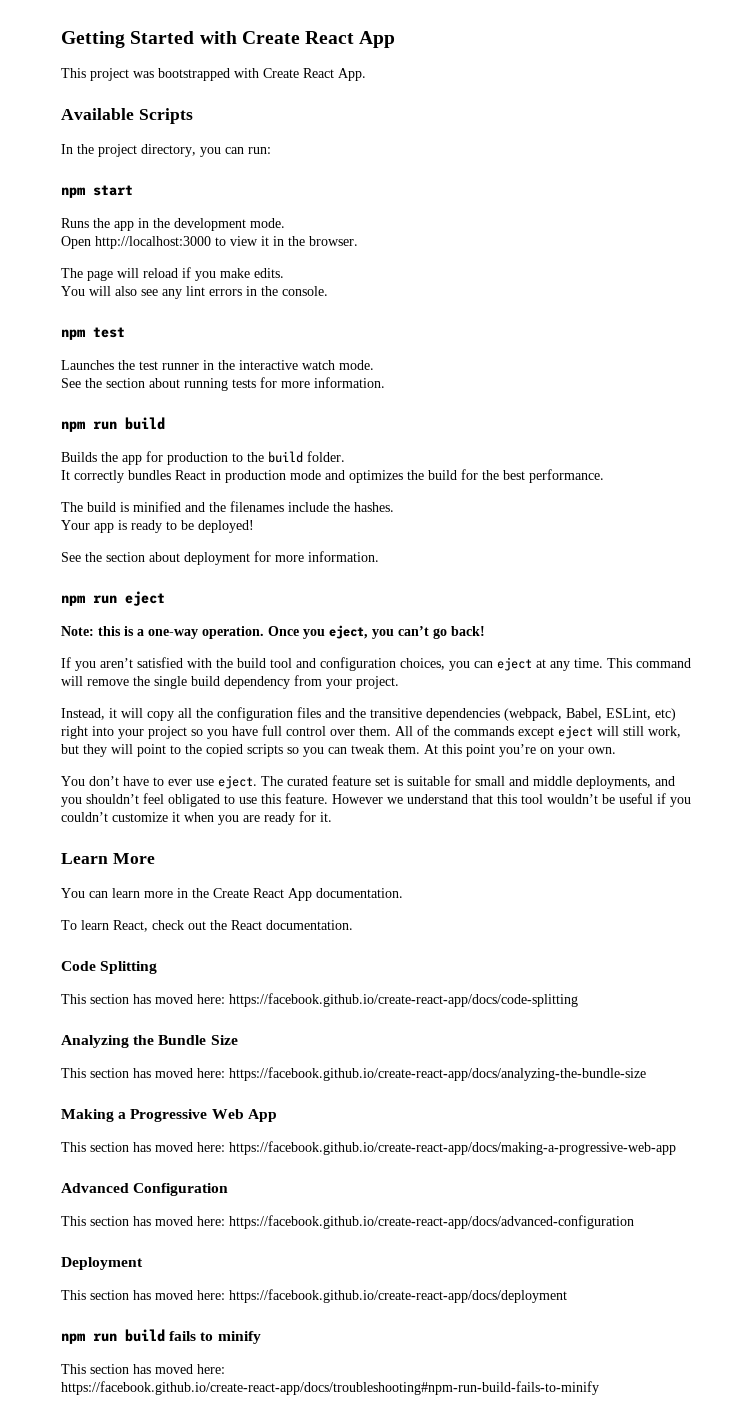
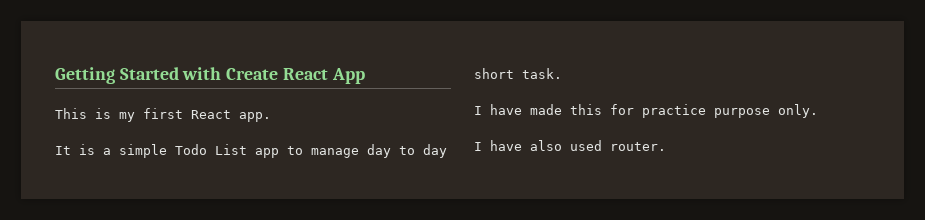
- This project was bootstrapped with Create React App.
- Available Scripts
- In the project directory, you can run:
- npm start
- Runs the app in the development mode.
- Open http://localhost:3000 to view it in the browser.
- The page will reload if you make edits.
- You will also see any lint errors in the console.
- npm test
- Launches the test runner in the interactive watch mode.
- See the section about running tests for more information.
- npm run build
- Builds the app for production to the build folder.
- It correctly bundles React in production mode and optimizes the build for the best performance.
- The build is minified and the filenames include the hashes.
- Your app is ready to be deployed!
- See the section about deployment for more information.
- npm run eject
- Note: this is a one-way operation. Once you eject, you can’t go back!
- If you aren’t satisfied with the build tool and configuration choices, you can eject at any time. This command will remove the single build dependency from your project.
- Instead, it will copy all the configuration files and the transitive dependencies (webpack, Babel, ESLint, etc) right into your project so you have full control over them. All of the commands except eject will still work, but they will point to the copied scripts so you can tweak them. At this point you’re on your own.
- You don’t have to ever use eject. The curated feature set is suitable for small and middle deployments, and you shouldn’t feel obligated to use this feature. However we understand that this tool wouldn’t be useful if you couldn’t customize it when you are ready for it.
- Learn More
- You can learn more in the Create React App documentation.
- To learn React, check out the React documentation.
- Code Splitting
- This section has moved here: https://facebook.github.io/create-react-app/docs/code-splitting
- Analyzing the Bundle Size
- This section has moved here: https://facebook.github.io/create-react-app/docs/analyzing-the-bundle-size
- Making a Progressive Web App
- This section has moved here: https://facebook.github.io/create-react-app/docs/making-a-progressive-web-app
- Advanced Configuration
- This section has moved here: https://facebook.github.io/create-react-app/docs/advanced-configuration
- Deployment
- This section has moved here: https://facebook.github.io/create-react-app/docs/deployment
- npm run build fails to minify
- This section has moved here: https://facebook.github.io/create-react-app/docs/troubleshooting#npm-run-build-fails-to-minify
+ This is my first React app.
+ It is a simple Todo List app to manage day to day short task.
+ I have made this for practice purpose only.
+ I have also used router.

